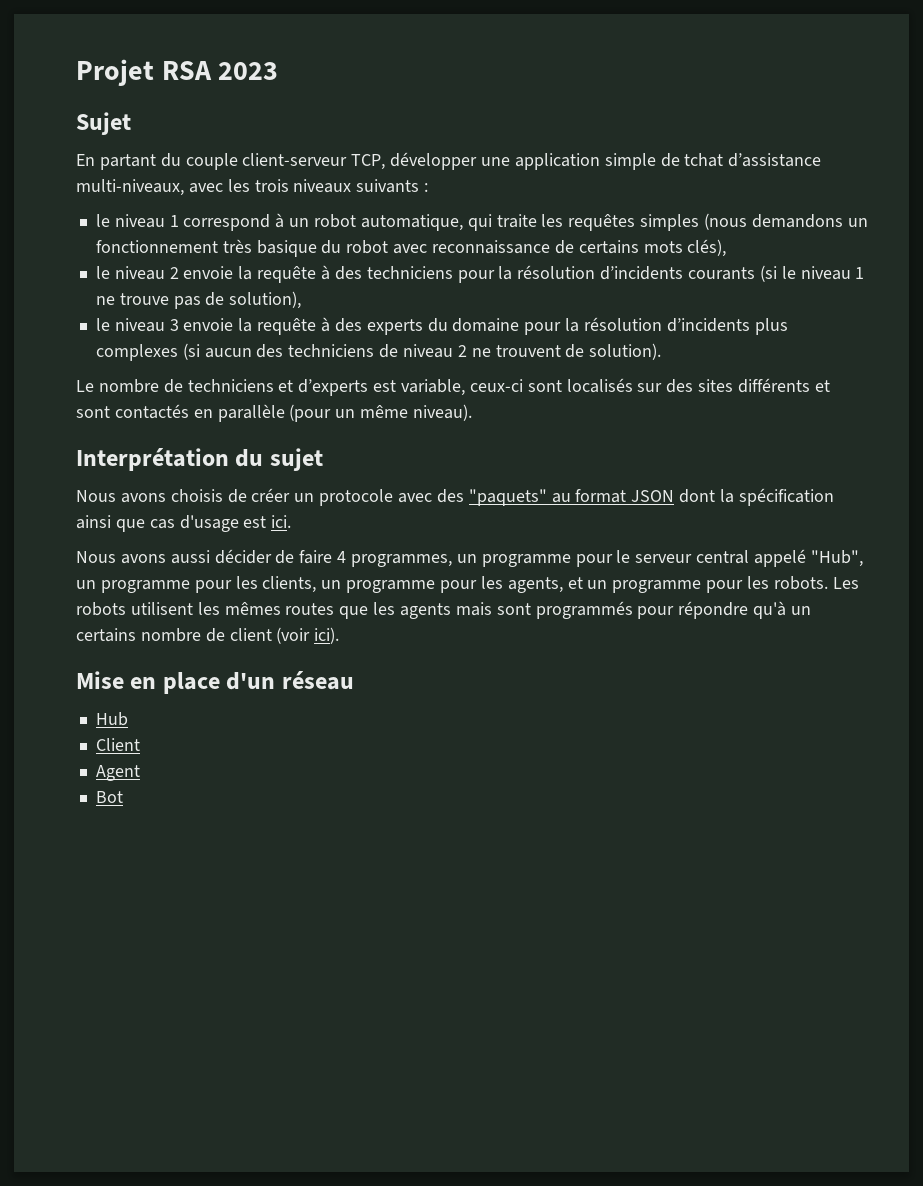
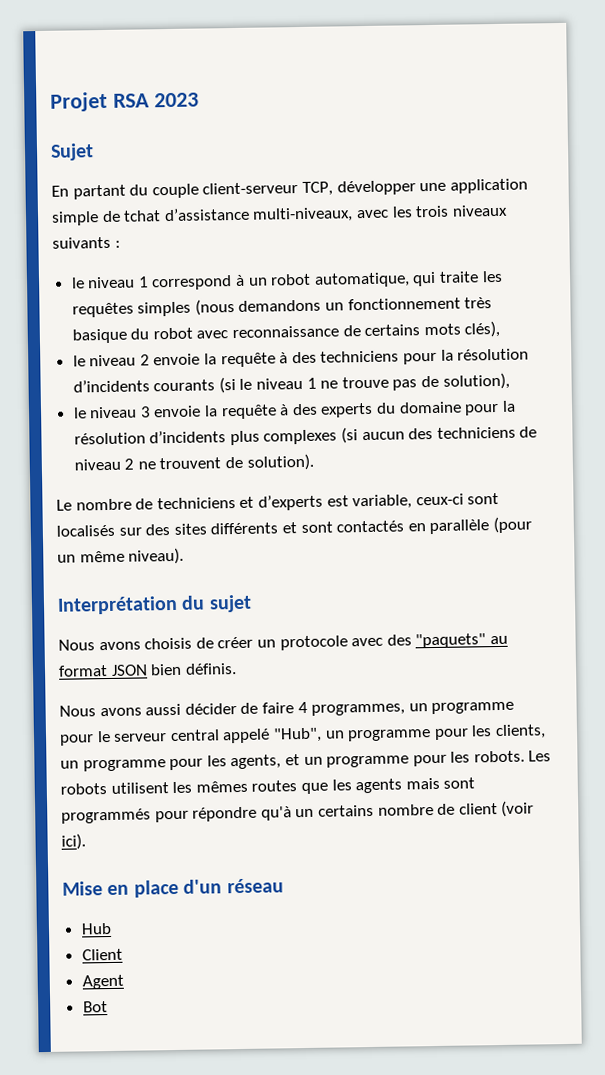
- Nous avons choisis de créer un protocole avec des "paquets" au format JSON dont la spécification ainsi que cas d'usage est ici.
+ Nous avons choisis de créer un protocole avec des "paquets" au format JSON bien définis.

